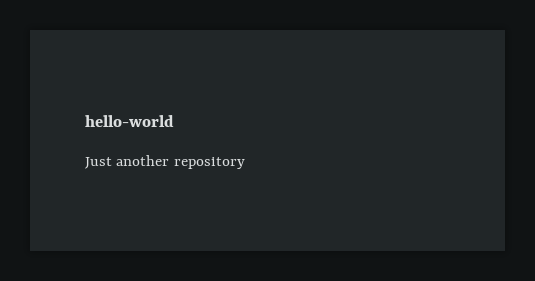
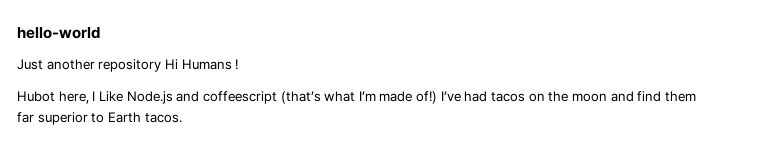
- Just another repository
+ Just another repository Hi Humans !
+ Hubot here, I Like Node.js and coffeescript (that’s what I’m made of!) I’ve had tacos on the moon and find them far superior to Earth tacos.

